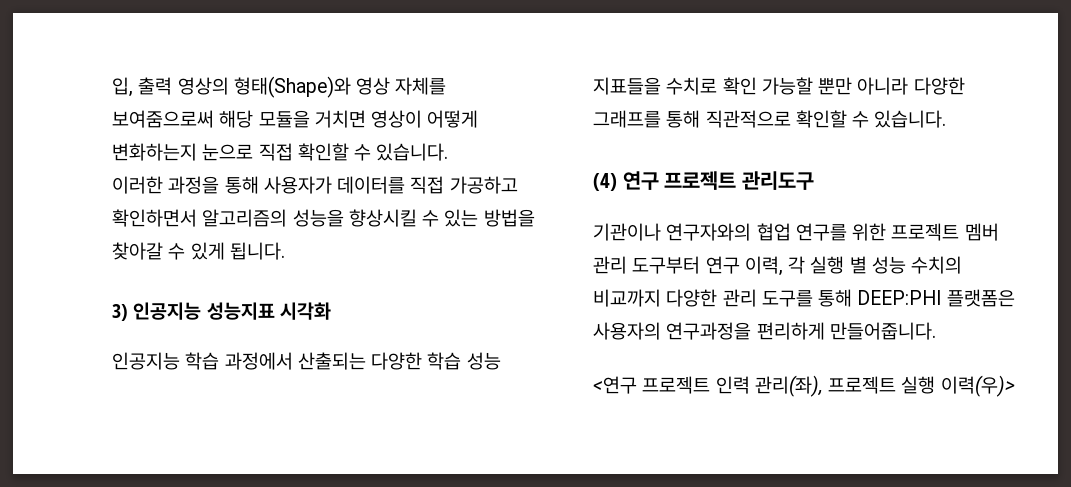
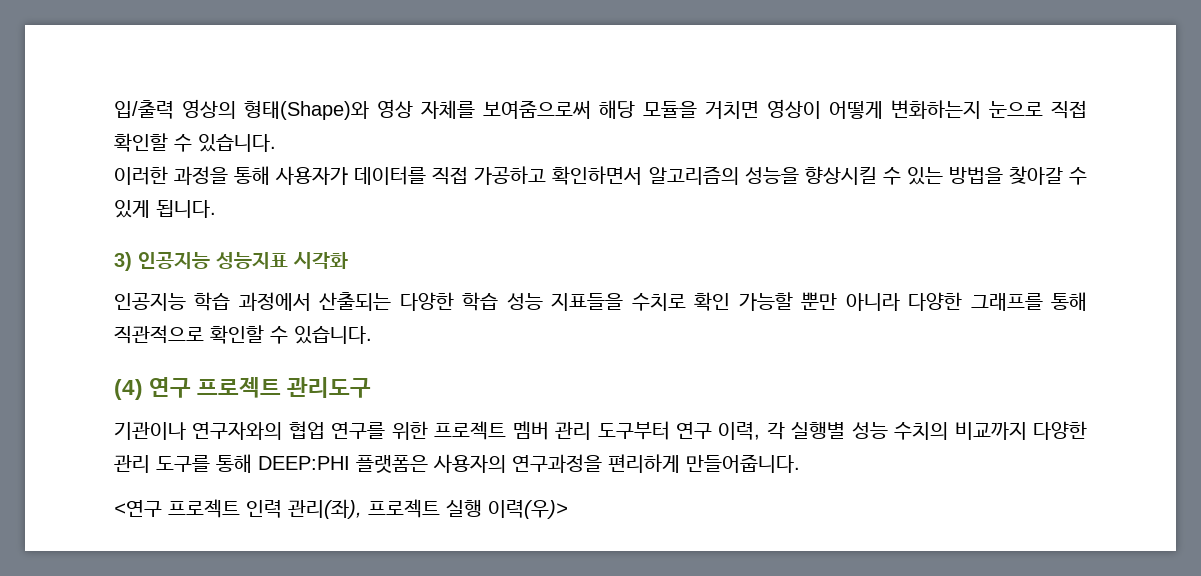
- 입, 출력 영상의 형태(Shape)와 영상 자체를 보여줌으로써 해당 모듈을 거치면 영상이 어떻게 변화하는지 눈으로 직접 확인할 수 있습니다.
+ 입/출력 영상의 형태(Shape)와 영상 자체를 보여줌으로써 해당 모듈을 거치면 영상이 어떻게 변화하는지 눈으로 직접 확인할 수 있습니다.
- 기관이나 연구자와의 협업 연구를 위한 프로젝트 멤버 관리 도구부터 연구 이력, 각 실행 별 성능 수치의 비교까지 다양한 관리 도구를 통해 DEEP:PHI 플랫폼은 사용자의 연구과정을 편리하게 만들어줍니다.
+ 기관이나 연구자와의 협업 연구를 위한 프로젝트 멤버 관리 도구부터 연구 이력, 각 실행별 성능 수치의 비교까지 다양한 관리 도구를 통해 DEEP:PHI 플랫폼은 사용자의 연구과정을 편리하게 만들어줍니다.

